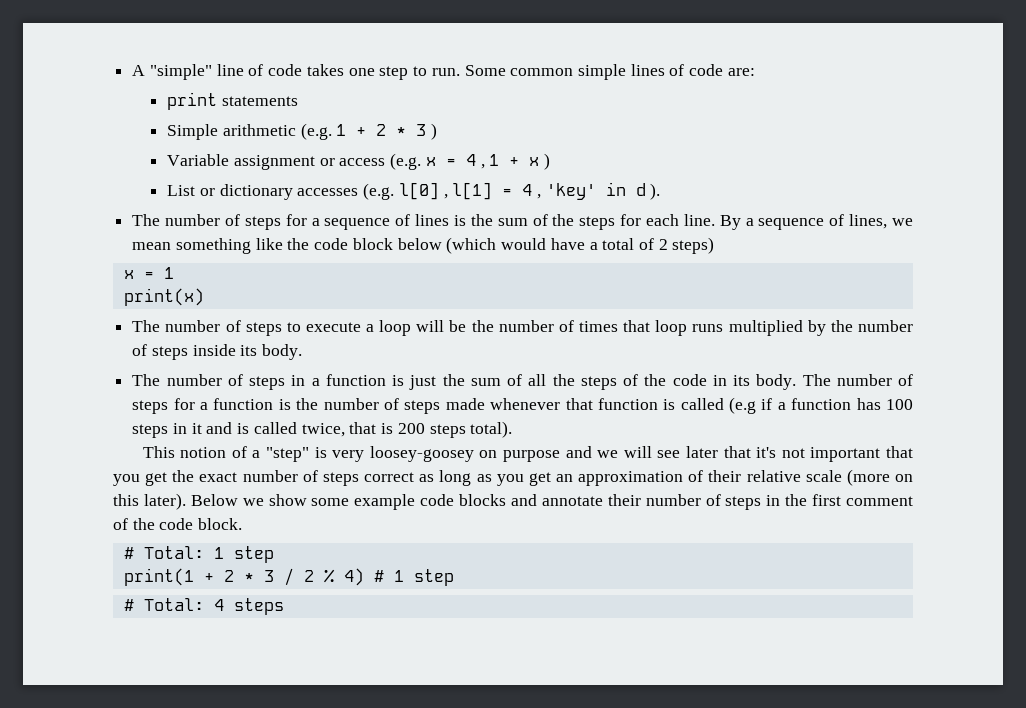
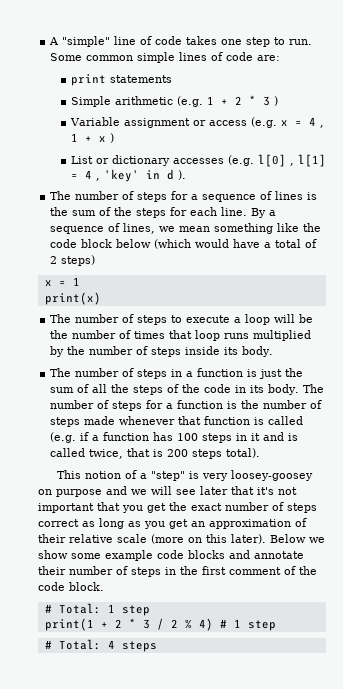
- The number of steps for a function is the number of steps made whenever that function is called (e.g if a function has 100 steps in it and is called twice, that is 200 steps total).
+ The number of steps for a function is the number of steps made whenever that function is called (e.g. if a function has 100 steps in it and is called twice, that is 200 steps total).

